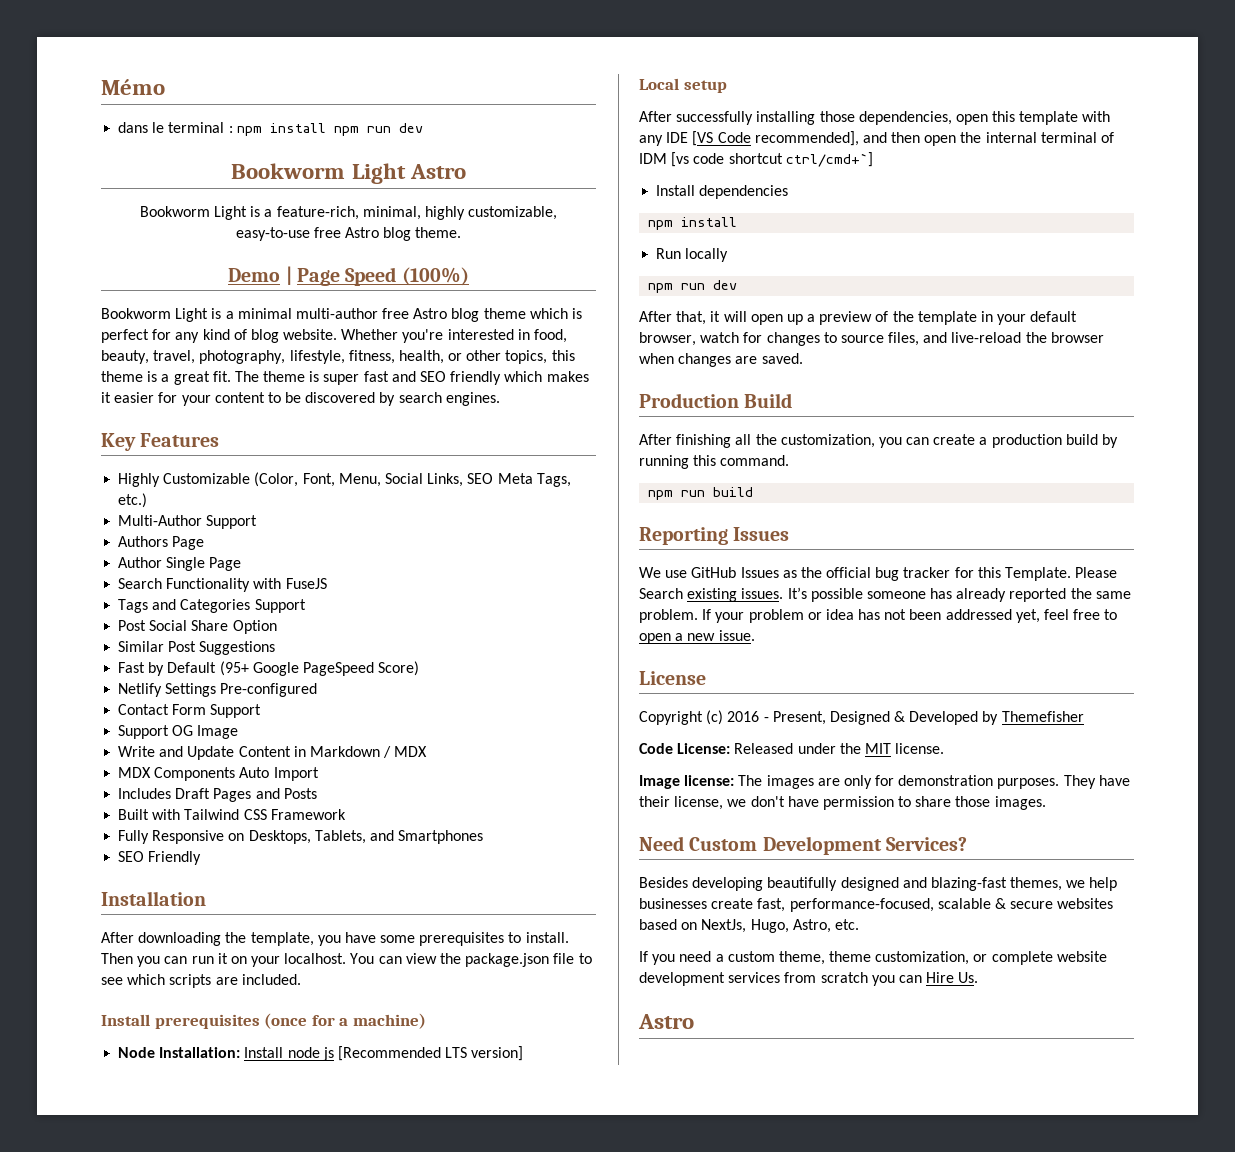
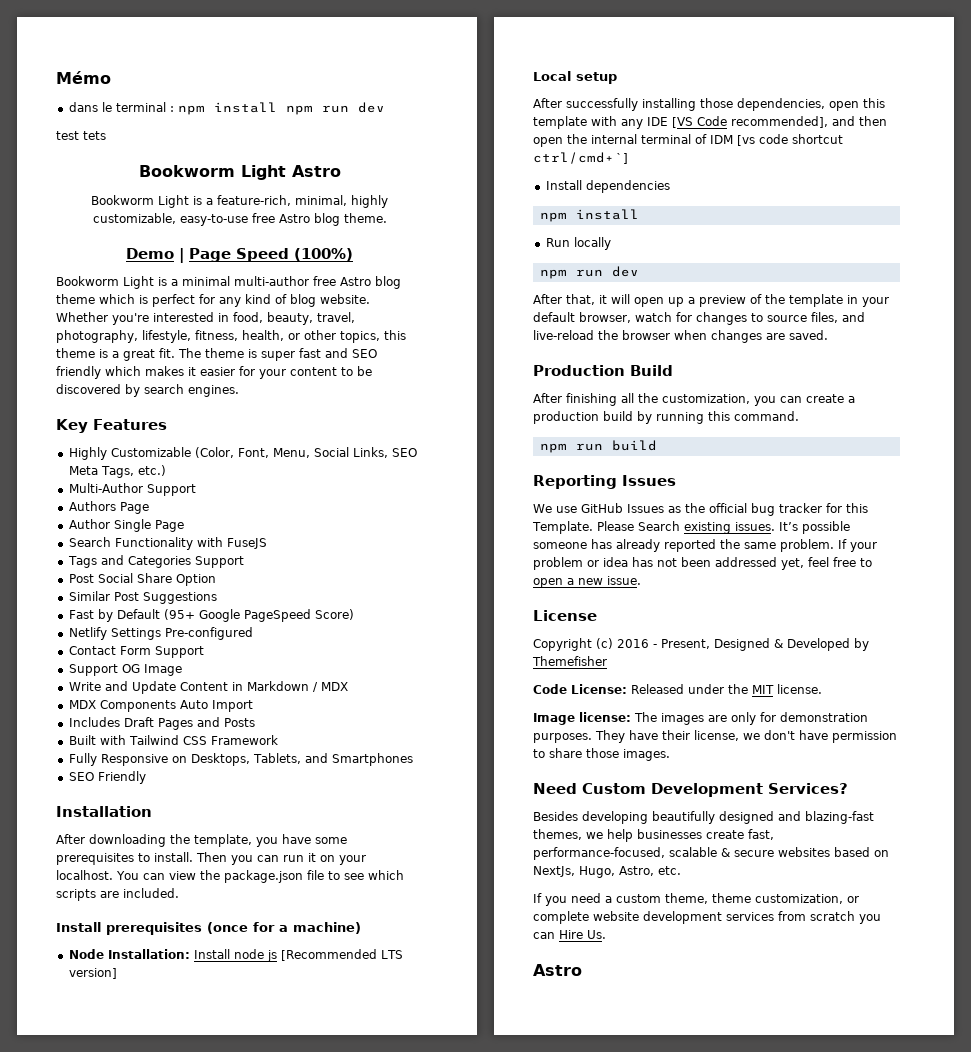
+ test tets

